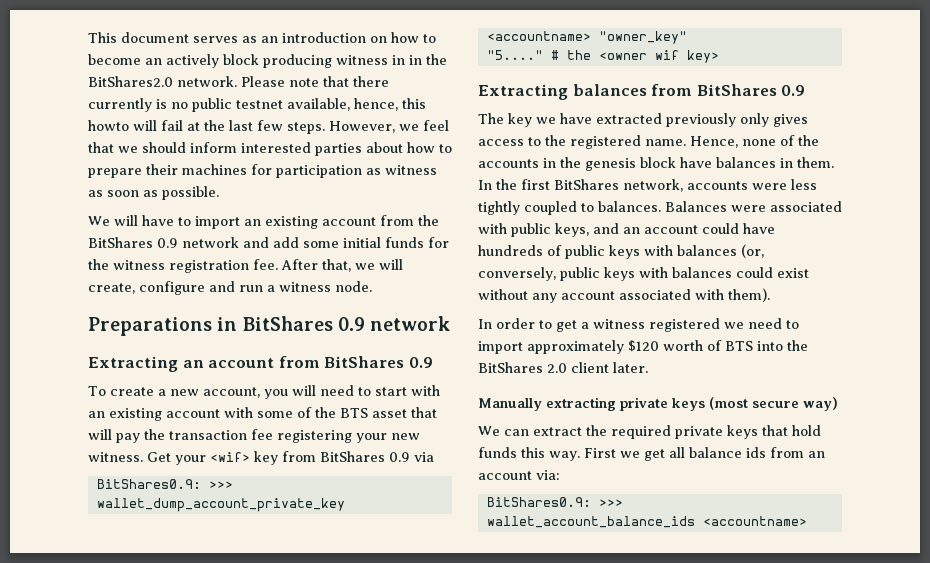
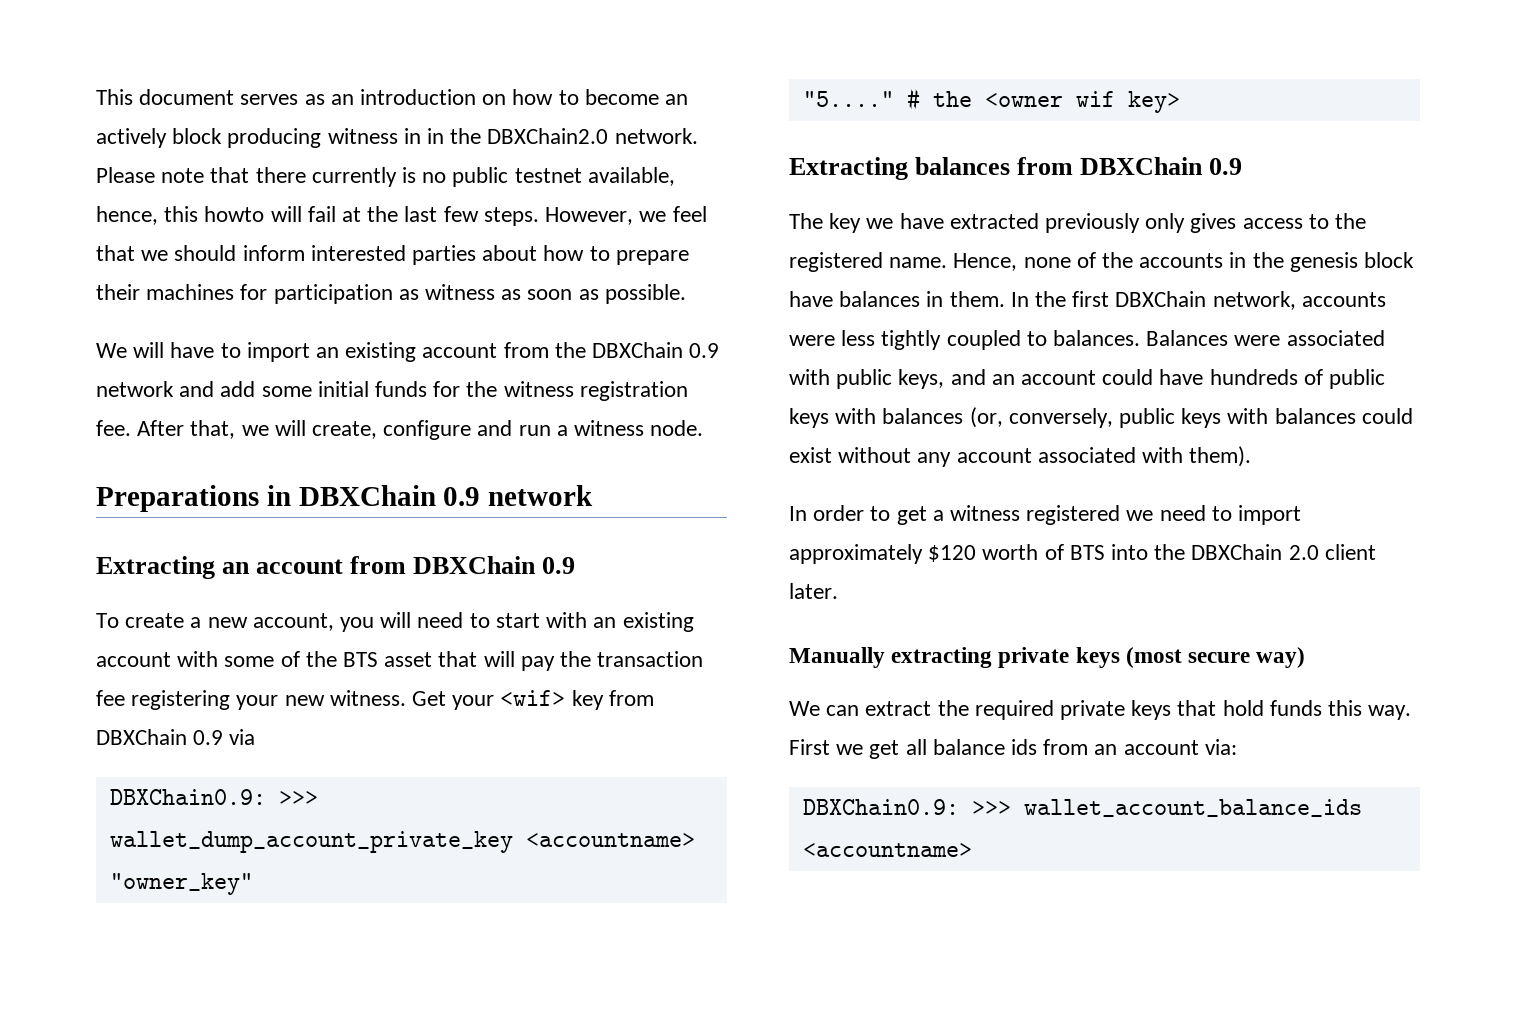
- This document serves as an introduction on how to become an actively block producing witness in in the BitShares2.0 network.
+ This document serves as an introduction on how to become an actively block producing witness in in the DBXChain2.0 network.
- We will have to import an existing account from the BitShares 0.9 network and add some initial funds for the witness registration fee.
+ We will have to import an existing account from the DBXChain 0.9 network and add some initial funds for the witness registration fee.
- Preparations in BitShares 0.9 network
+ Preparations in DBXChain 0.9 network
- Extracting an account from BitShares 0.9
+ Extracting an account from DBXChain 0.9
- Get your <wif> key from BitShares 0.9 via
+ Get your <wif> key from DBXChain 0.9 via
- BitShares0.9: >>> wallet_dump_account_private_key <accountname> "owner_key"
+ DBXChain0.9: >>> wallet_dump_account_private_key <accountname> "owner_key"
- Extracting balances from BitShares 0.9
+ Extracting balances from DBXChain 0.9
- In the first BitShares network, accounts were less tightly coupled to balances.
+ In the first DBXChain network, accounts were less tightly coupled to balances.
- In order to get a witness registered we need to import approximately $120 worth of BTS into the BitShares 2.0 client later.
+ In order to get a witness registered we need to import approximately $120 worth of BTS into the DBXChain 2.0 client later.
- BitShares0.9: >>> wallet_account_balance_ids <accountname>
+ DBXChain0.9: >>> wallet_account_balance_ids <accountname>

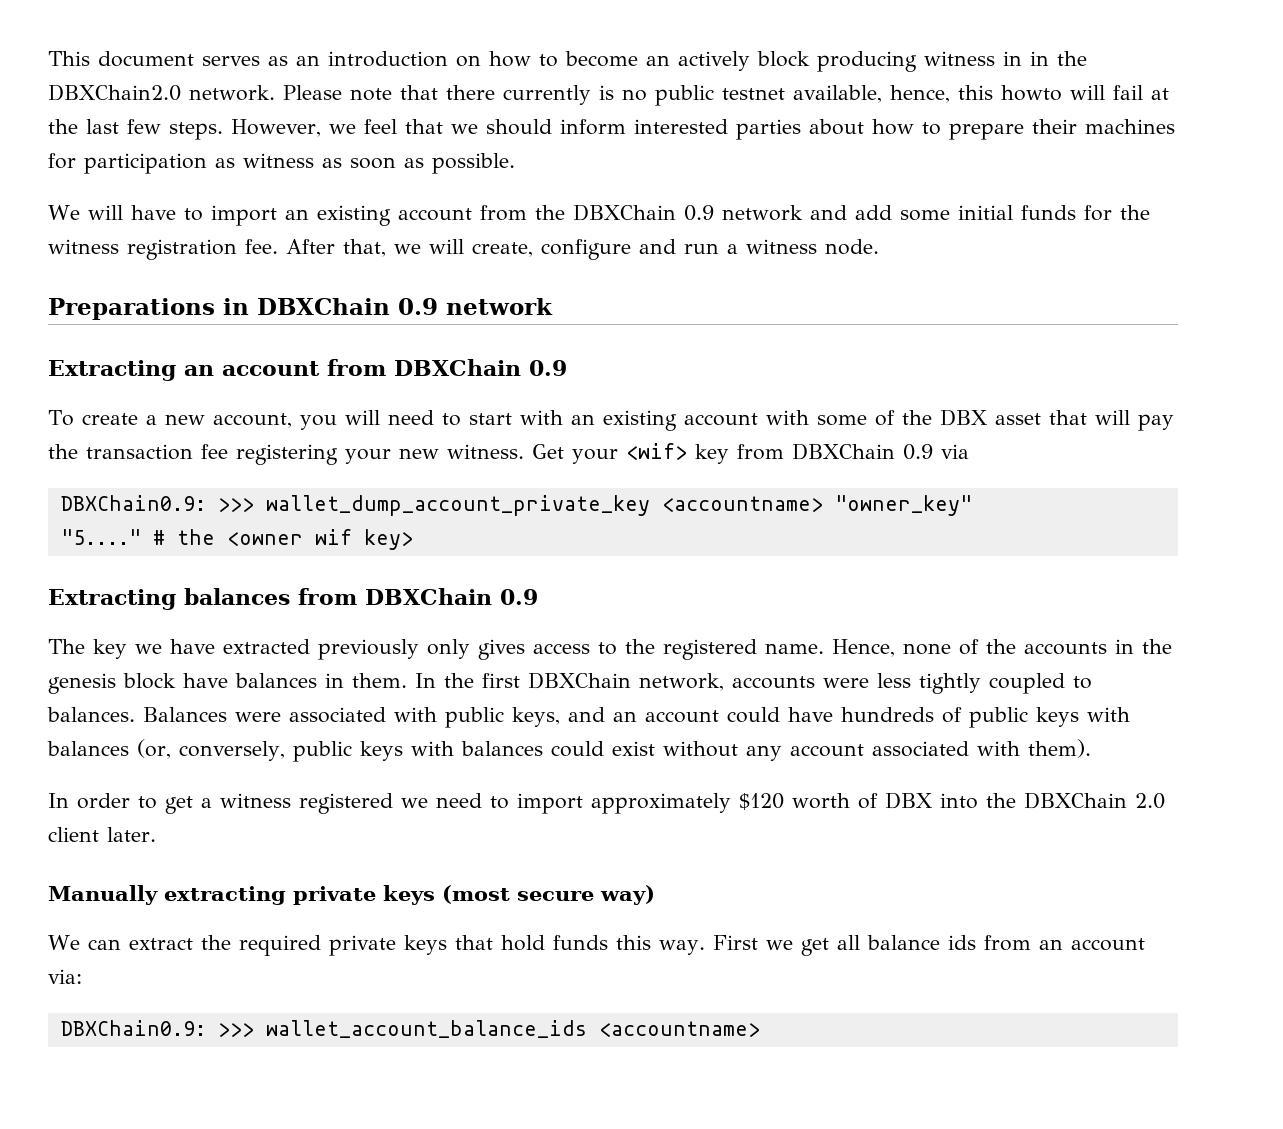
- To create a new account, you will need to start with an existing account with some of the BTS asset that will pay the transaction fee registering your new witness.
+ To create a new account, you will need to start with an existing account with some of the DBX asset that will pay the transaction fee registering your new witness.
- In order to get a witness registered we need to import approximately $120 worth of BTS into the DBXChain 2.0 client later.
+ In order to get a witness registered we need to import approximately $120 worth of DBX into the DBXChain 2.0 client later.

